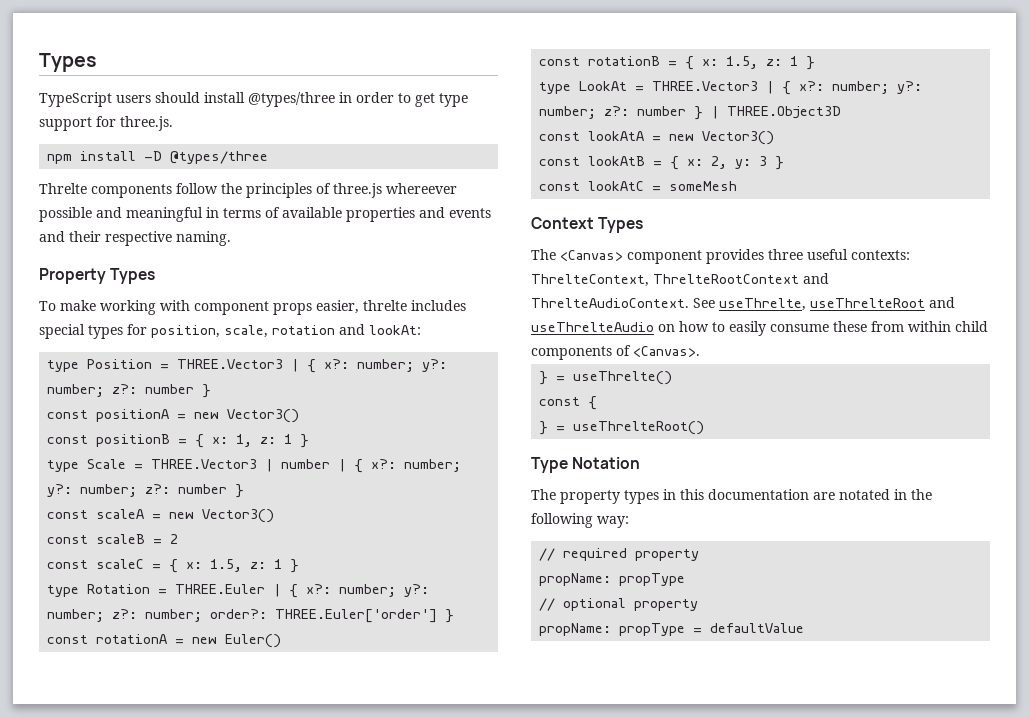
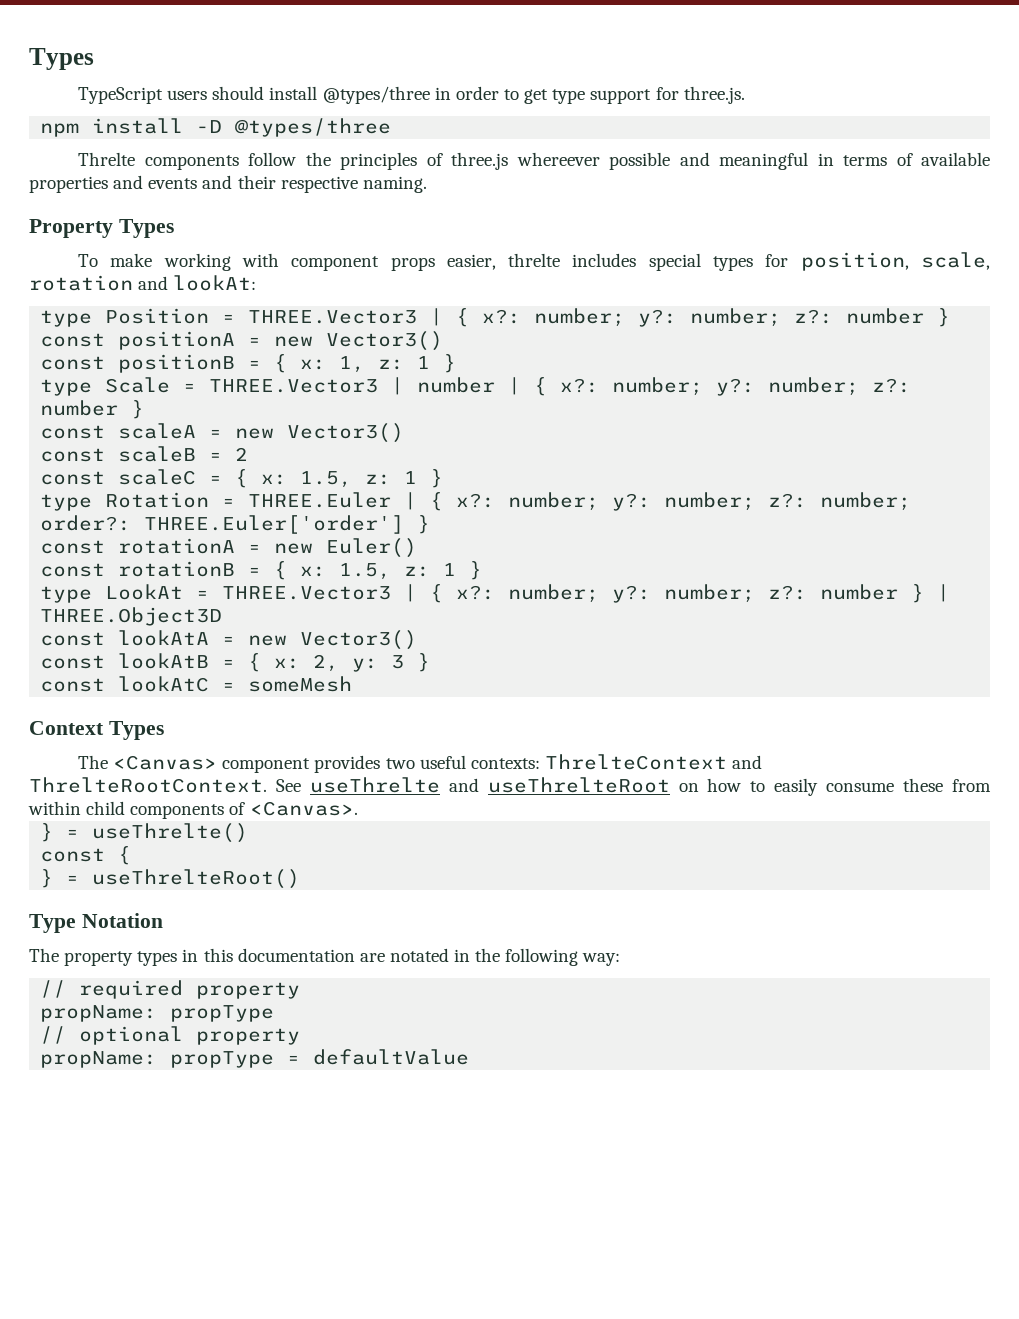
- The <Canvas> component provides three useful contexts: ThrelteContext, ThrelteRootContext and ThrelteAudioContext. See useThrelte, useThrelteRoot and useThrelteAudio on how to easily consume these from within child components of <Canvas>.
+ The <Canvas> component provides two useful contexts: ThrelteContext and ThrelteRootContext. See useThrelte and useThrelteRoot on how to easily consume these from within child components of <Canvas>.

